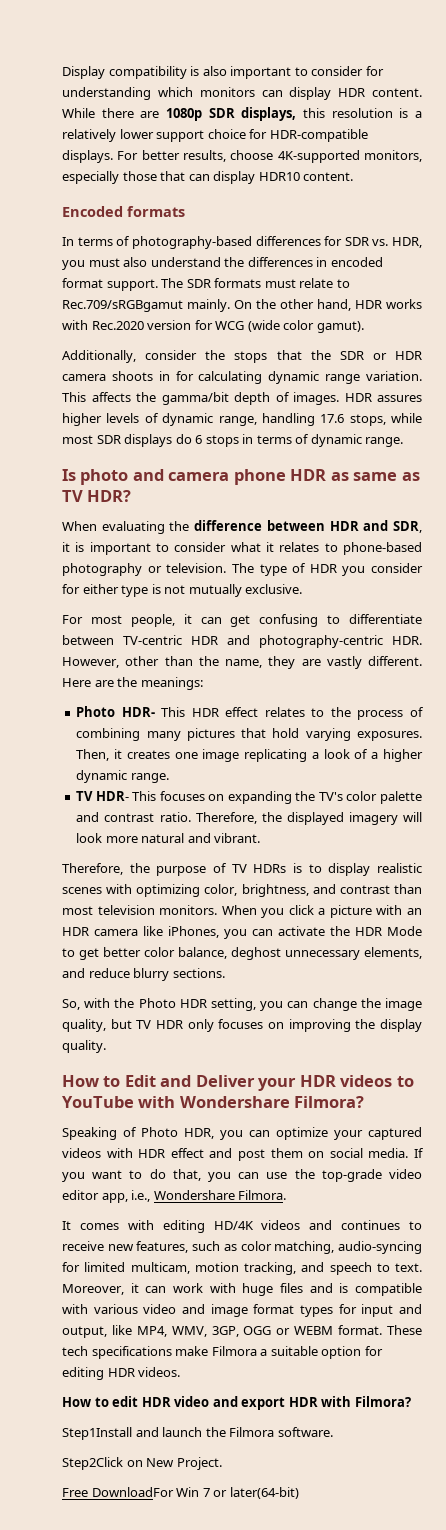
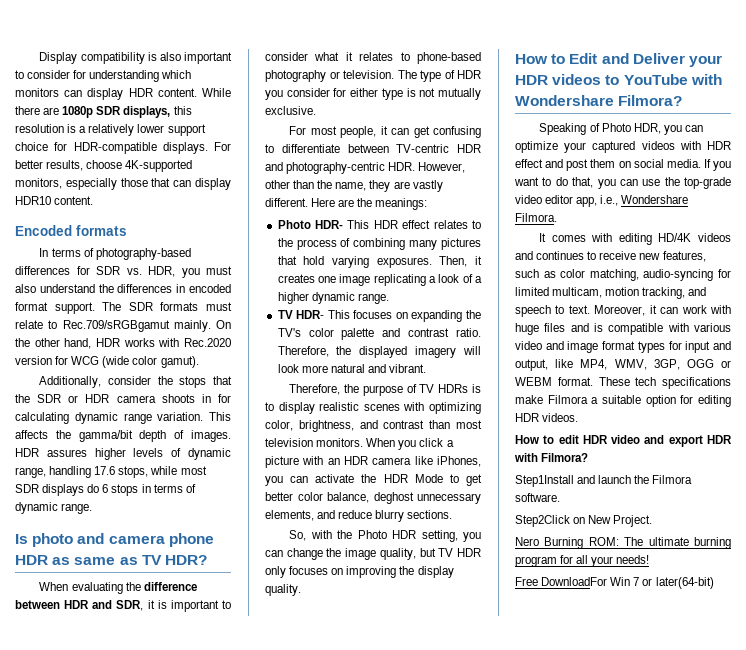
+ Nero Burning ROM: The ultimate burning program for all your needs!

